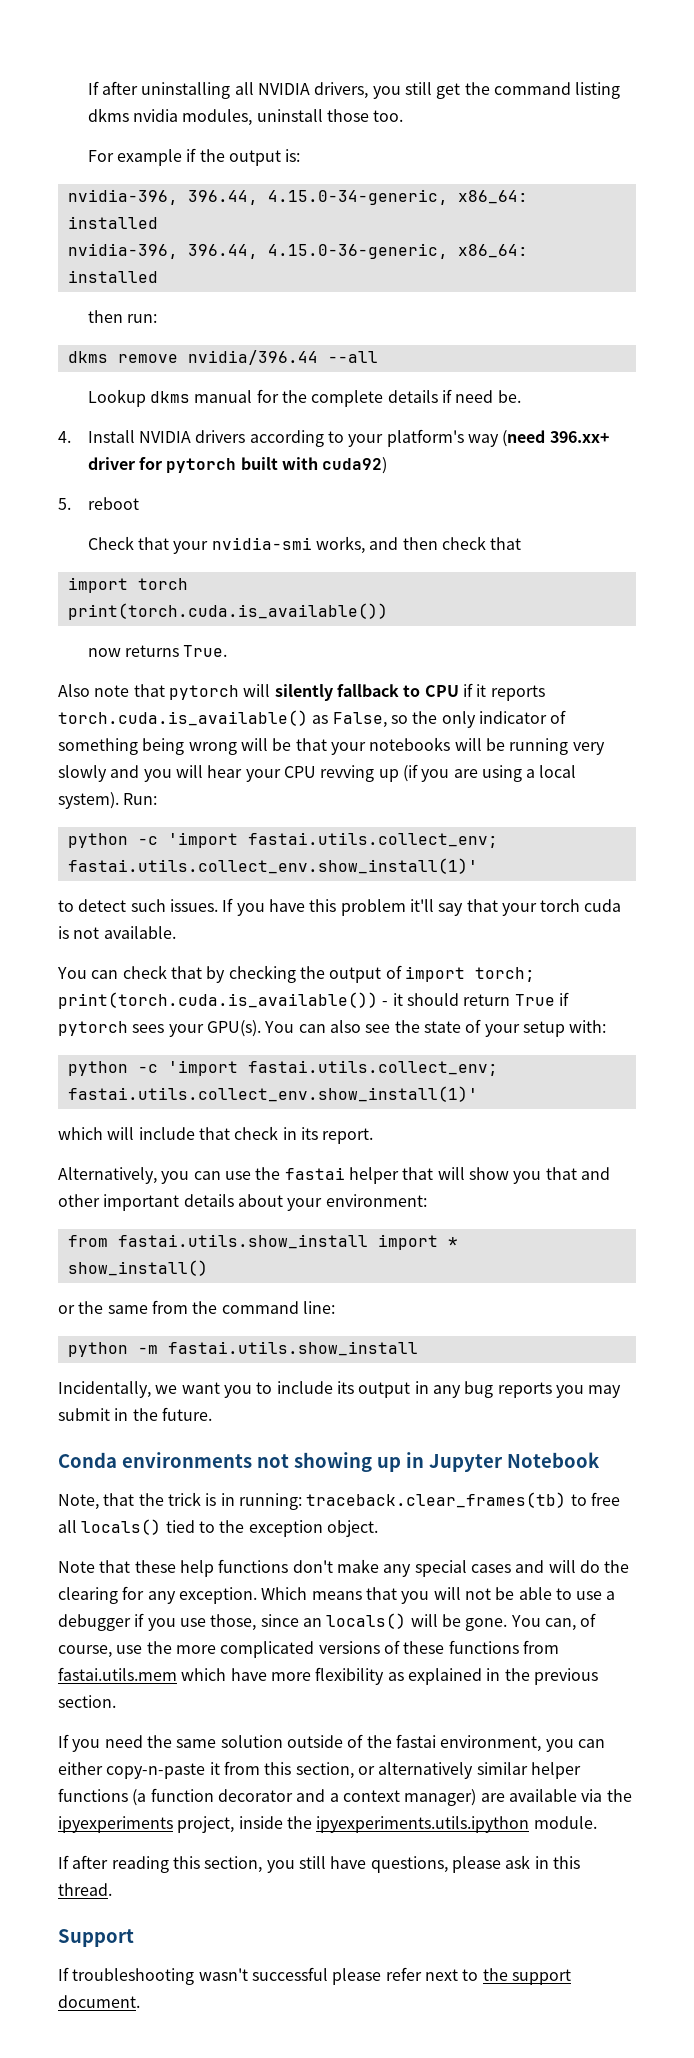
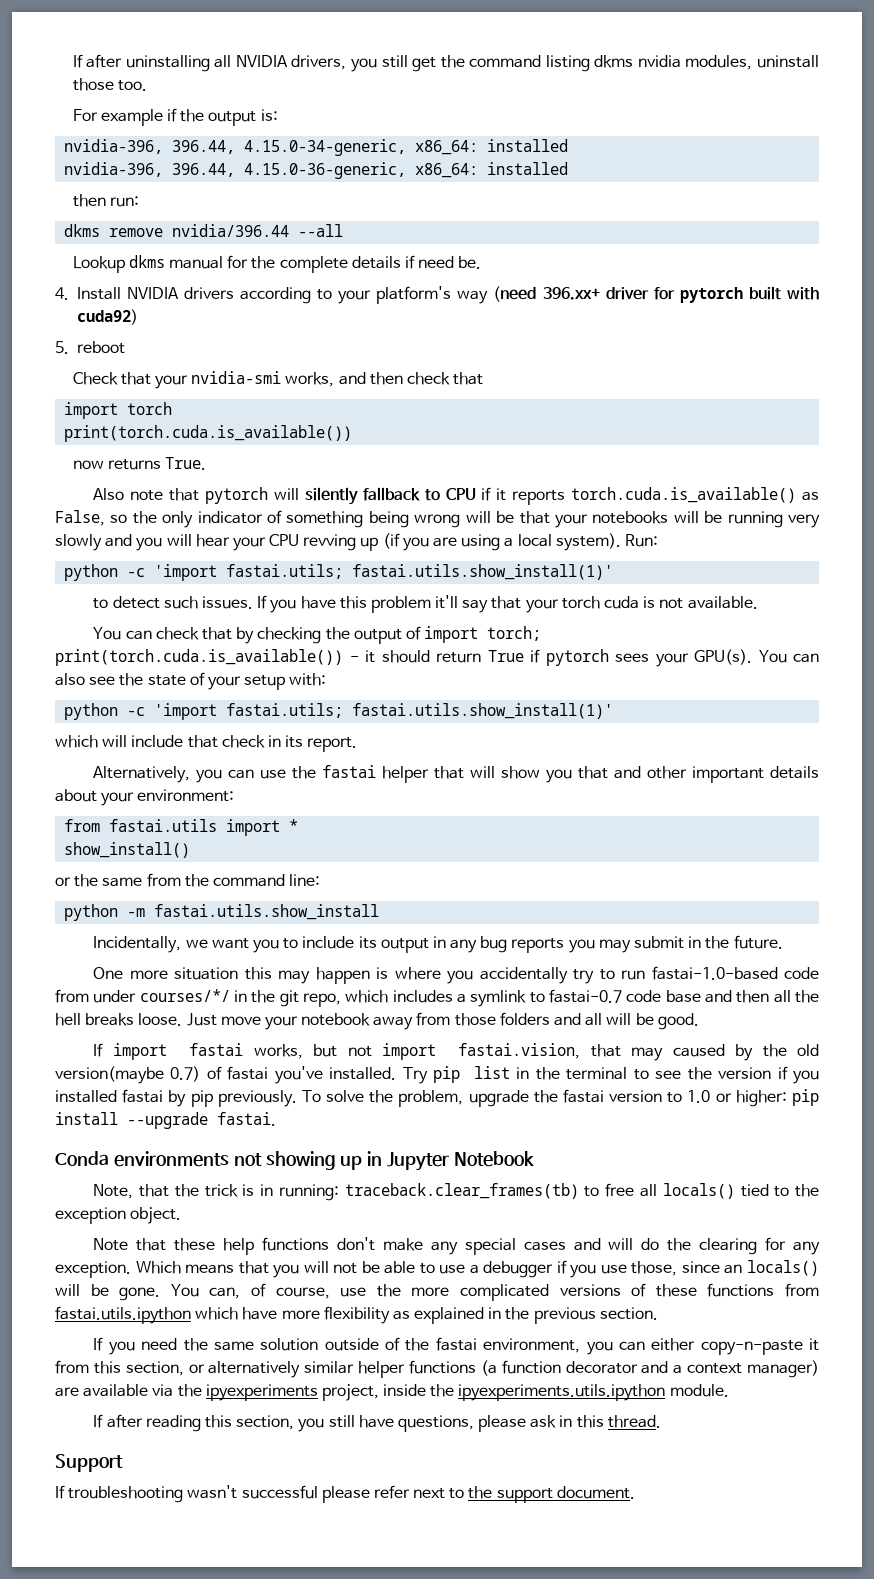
  Run:
- python -c 'import fastai.utils.collect_env; fastai.utils.collect_env.show_install(1)'
+ python -c 'import fastai.utils; fastai.utils.show_install(1)'
  You can also see the state of your setup with:
- python -c 'import fastai.utils.collect_env; fastai.utils.collect_env.show_install(1)'
+ python -c 'import fastai.utils; fastai.utils.show_install(1)'
- from fastai.utils.show_install import *
+ from fastai.utils import *
+ One more situation this may happen is where you accidentally try to run fastai-1.0-based code from under courses/*/ in the git repo, which includes a symlink to fastai-0.7 code base and then all the hell breaks loose. Just move your notebook away from those folders and all will be good.
+ If import fastai works, but not import fastai.vision, that may caused by the old version(maybe 0.7) of fastai you've installed. Try pip list in the terminal to see the version if you installed fastai by pip previously. To solve the problem, upgrade the fastai version to 1.0 or higher: pip install --upgrade fastai.
- You can, of course, use the more complicated versions of these functions from fastai.utils.mem which have more flexibility as explained in the previous section.
+ You can, of course, use the more complicated versions of these functions from fastai.utils.ipython which have more flexibility as explained in the previous section.

